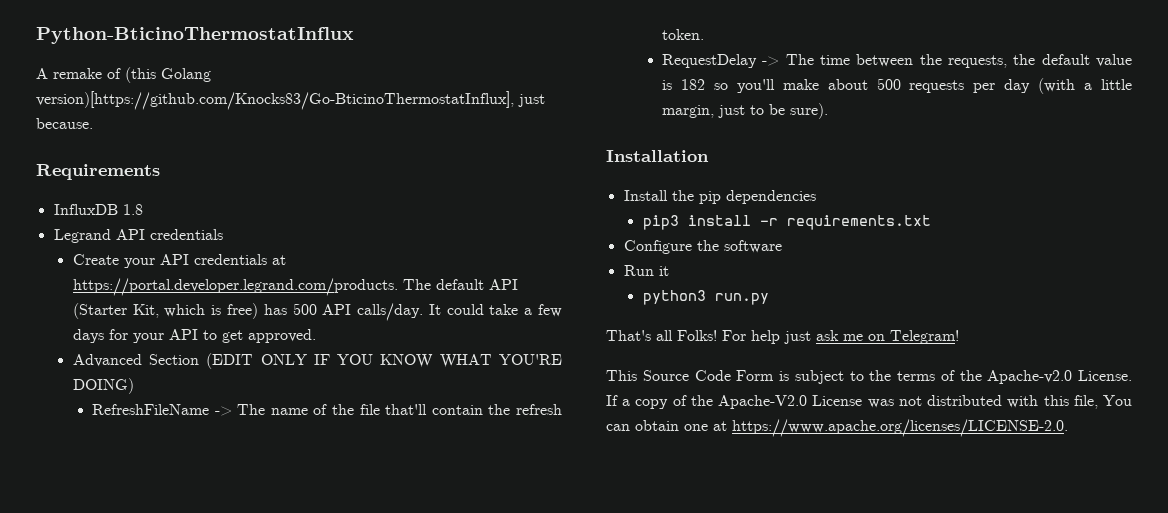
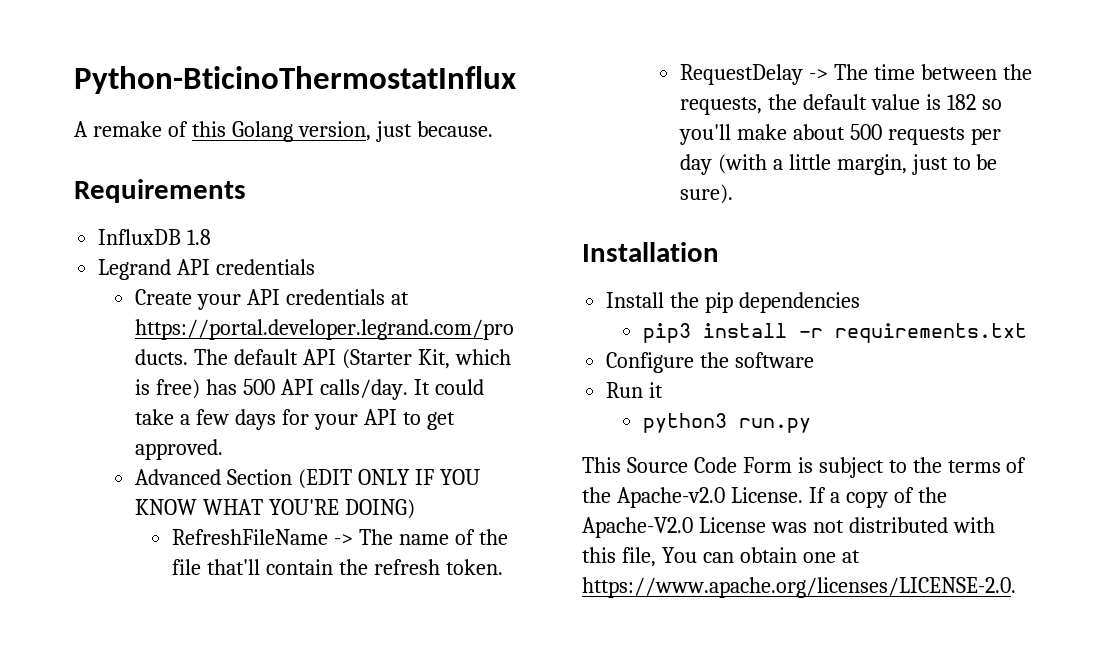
- A remake of (this Golang version)[https://github.com/Knocks83/Go-BticinoThermostatInflux], just because.
+ A remake of this Golang version, just because.
- That's all Folks! For help just ask me on Telegram!

